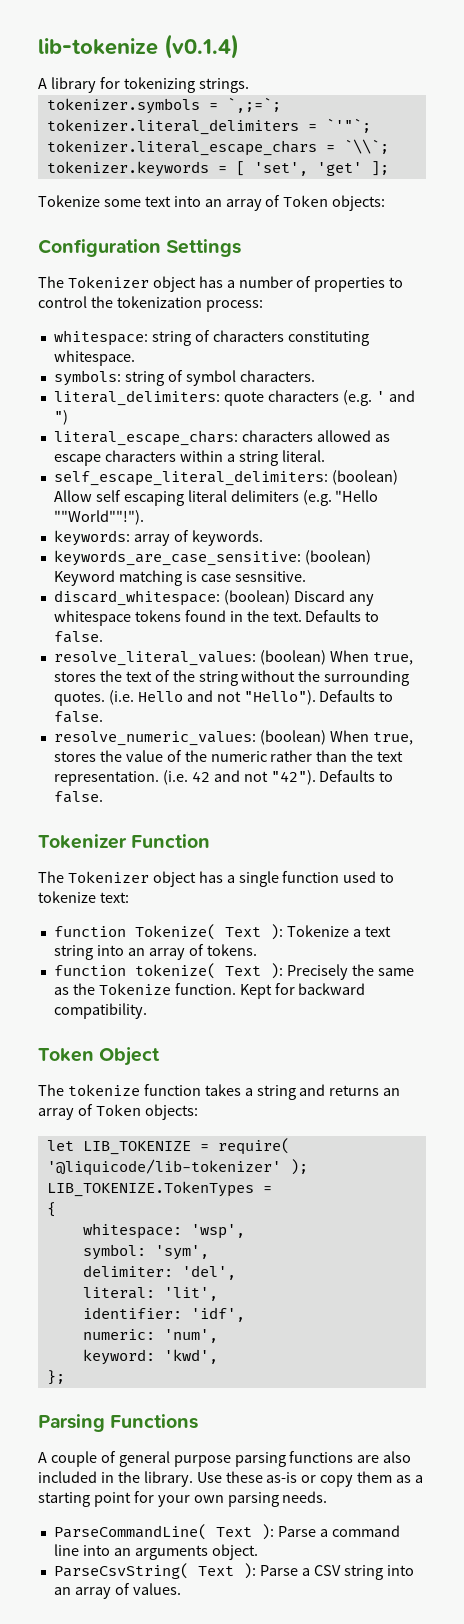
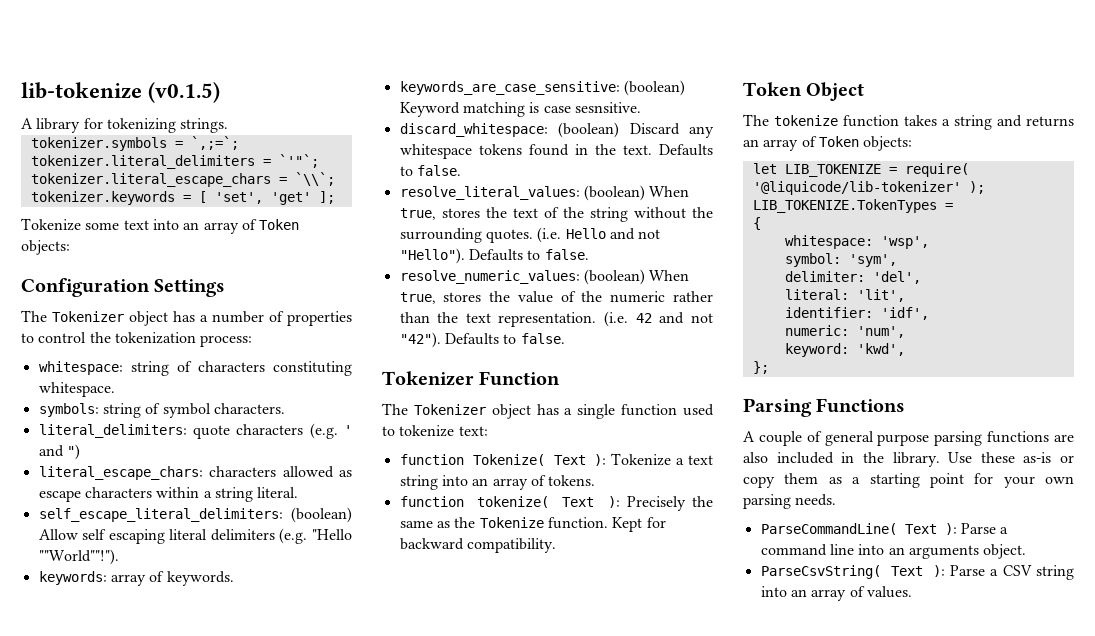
- lib-tokenize (v0.1.4)
+ lib-tokenize (v0.1.5)

